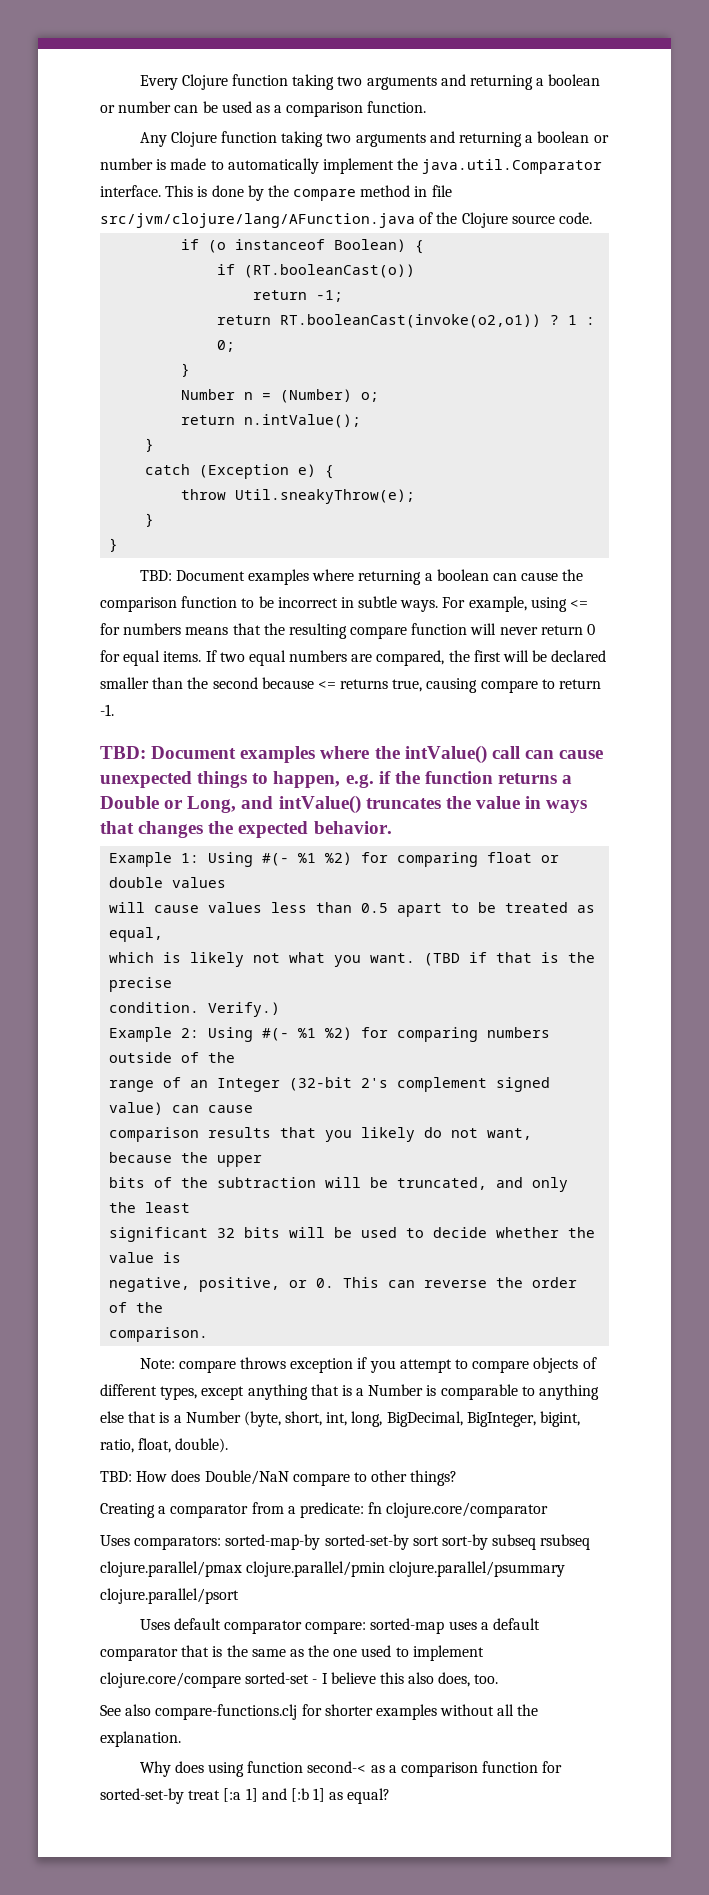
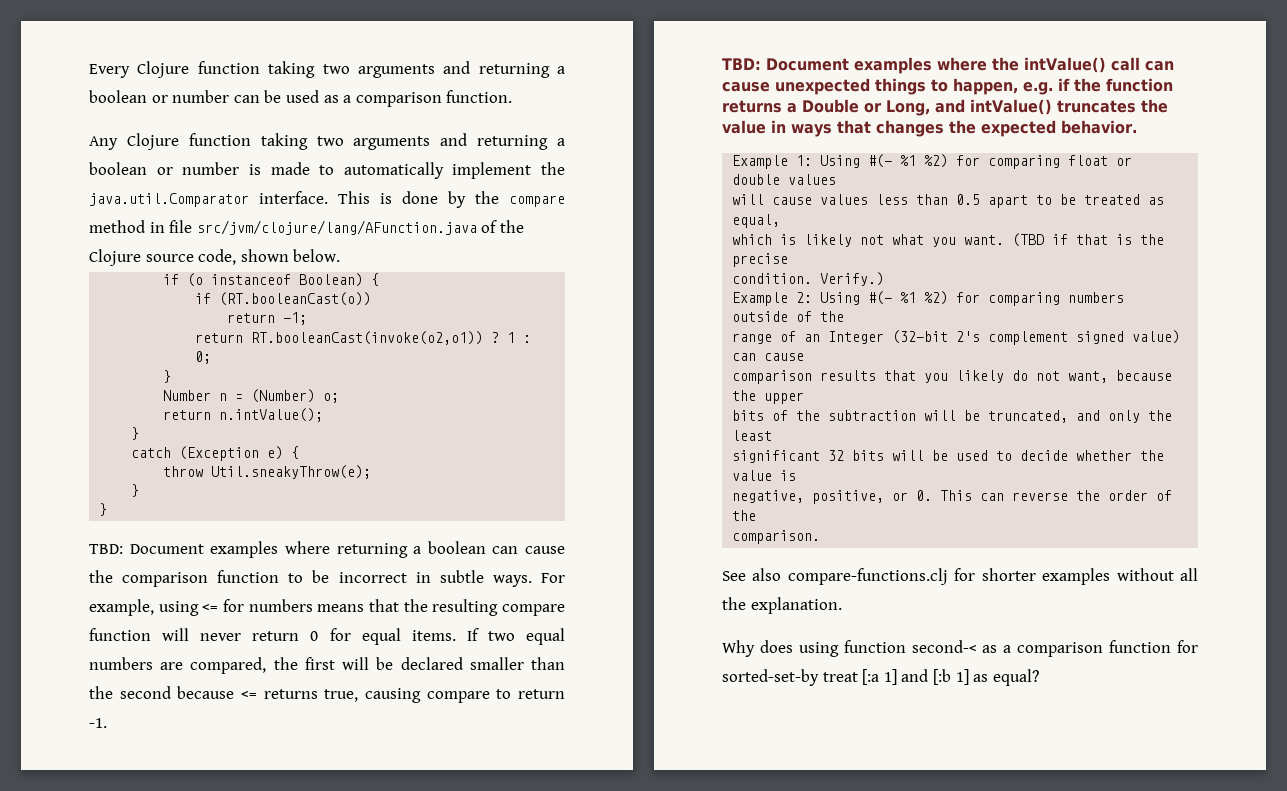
- This is done by the compare method in file src/jvm/clojure/lang/AFunction.java of the Clojure source code.
+ This is done by the compare method in file src/jvm/clojure/lang/AFunction.java of the Clojure source code, shown below.
- Note: compare throws exception if you attempt to compare objects of different types, except anything that is a Number is comparable to anything else that is a Number (byte, short, int, long, BigDecimal, BigInteger, bigint, ratio, float, double).
- TBD: How does Double/NaN compare to other things?
- Creating a comparator from a predicate: fn clojure.core/comparator
- Uses comparators: sorted-map-by sorted-set-by sort sort-by subseq rsubseq clojure.parallel/pmax clojure.parallel/pmin clojure.parallel/psummary clojure.parallel/psort
- Uses default comparator compare: sorted-map uses a default comparator that is the same as the one used to implement clojure.core/compare sorted-set - I believe this also does, too.

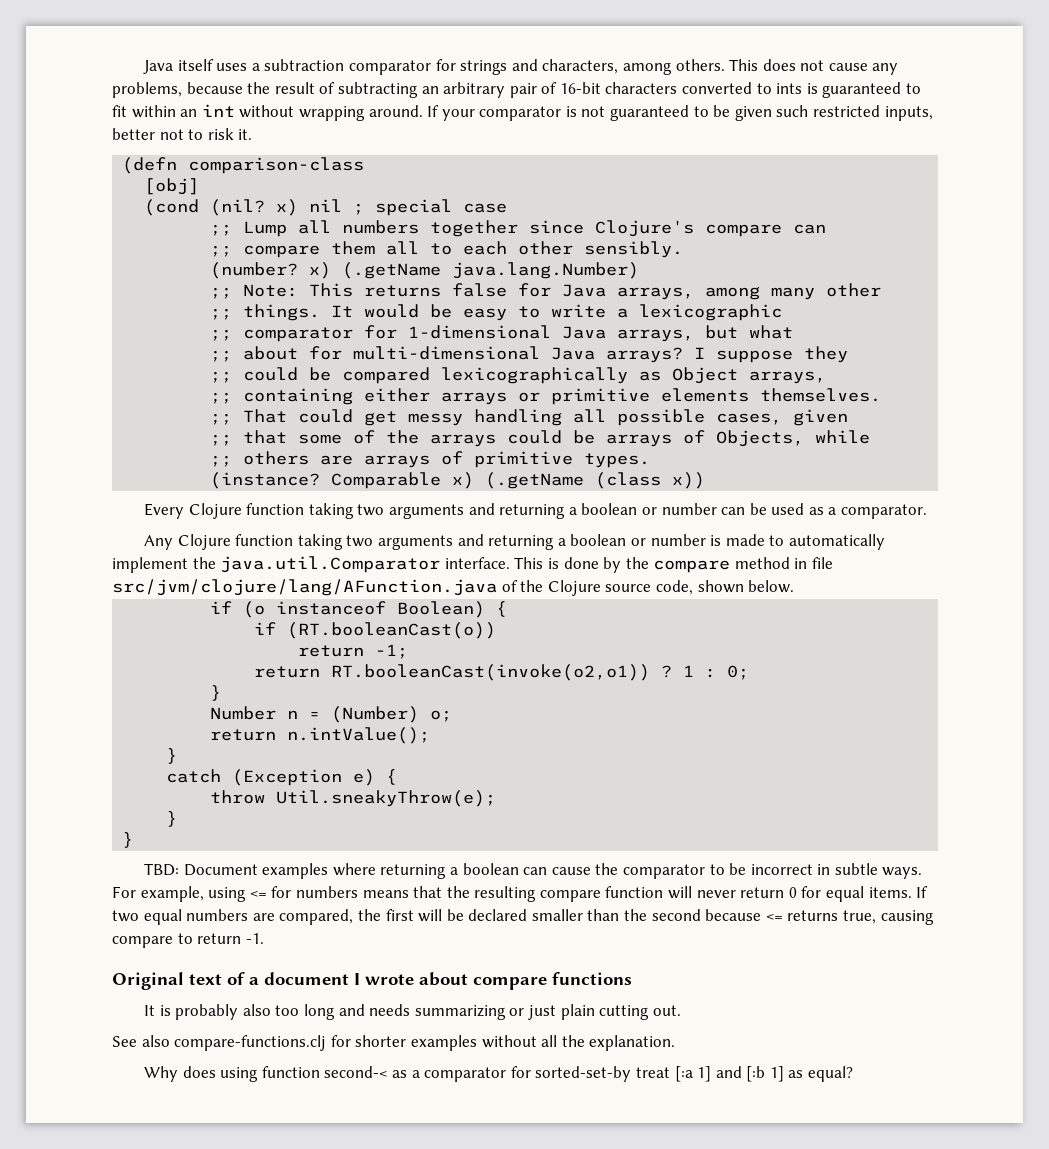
+ Java itself uses a subtraction comparator for strings and characters, among others. This does not cause any problems, because the result of subtracting an arbitrary pair of 16-bit characters converted to ints is guaranteed to fit within an int without wrapping around. If your comparator is not guaranteed to be given such restricted inputs, better not to risk it.
+ (defn comparison-class
+ [obj]
+ (cond (nil? x) nil ; special case
+ ;; Lump all numbers together since Clojure's compare can
+ ;; compare them all to each other sensibly.
+ (number? x) (.getName java.lang.Number)
+ ;; Note: This returns false for Java arrays, among many other
+ ;; things. It would be easy to write a lexicographic
+ ;; comparator for 1-dimensional Java arrays, but what
+ ;; about for multi-dimensional Java arrays? I suppose they
+ ;; could be compared lexicographically as Object arrays,
+ ;; containing either arrays or primitive elements themselves.
+ ;; That could get messy handling all possible cases, given
+ ;; that some of the arrays could be arrays of Objects, while
+ ;; others are arrays of primitive types.
+ (instance? Comparable x) (.getName (class x))
- Every Clojure function taking two arguments and returning a boolean or number can be used as a comparison function.
+ Every Clojure function taking two arguments and returning a boolean or number can be used as a comparator.
- TBD: Document examples where returning a boolean can cause the comparison function to be incorrect in subtle ways.
+ TBD: Document examples where returning a boolean can cause the comparator to be incorrect in subtle ways.
- TBD: Document examples where the intValue() call can cause unexpected things to happen, e.g. if the function returns a Double or Long, and intValue() truncates the value in ways that changes the expected behavior.
- Example 1: Using #(- %1 %2) for comparing float or double values
- will cause values less than 0.5 apart to be treated as equal,
- which is likely not what you want. (TBD if that is the precise
- condition. Verify.)
- Example 2: Using #(- %1 %2) for comparing numbers outside of the
- range of an Integer (32-bit 2's complement signed value) can cause
- comparison results that you likely do not want, because the upper
- bits of the subtraction will be truncated, and only the least
- significant 32 bits will be used to decide whether the value is
- negative, positive, or 0. This can reverse the order of the
- comparison.
+ Original text of a document I wrote about compare functions
+ It is probably also too long and needs summarizing or just plain cutting out.
- Why does using function second-< as a comparison function for sorted-set-by treat [:a 1] and [:b 1] as equal?
+ Why does using function second-< as a comparator for sorted-set-by treat [:a 1] and [:b 1] as equal?

